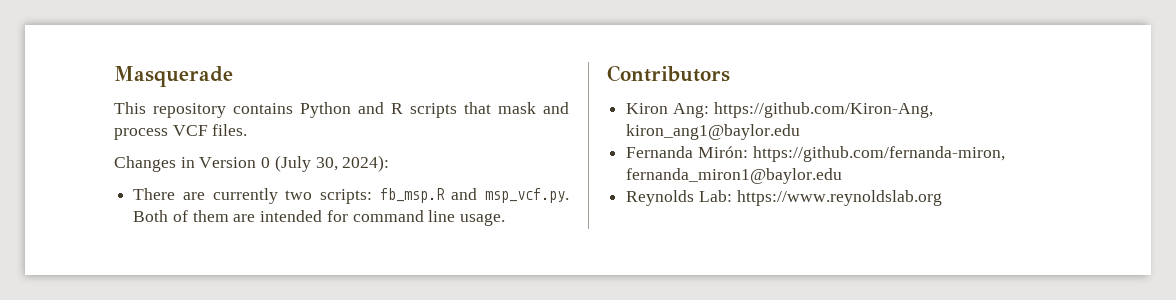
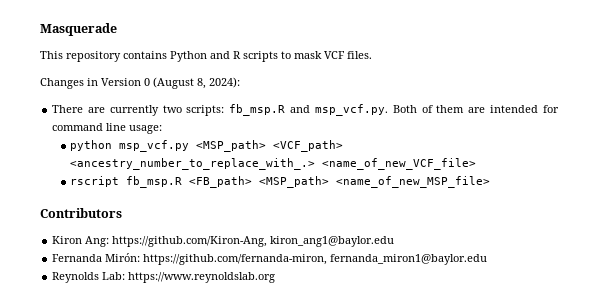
- This repository contains Python and R scripts that mask and process VCF files.
+ This repository contains Python and R scripts to mask VCF files.
- Changes in Version 0 (July 30, 2024):
+ Changes in Version 0 (August 8, 2024):
- There are currently two scripts: fb_msp.R and msp_vcf.py. Both of them are intended for command line usage.
+ There are currently two scripts: fb_msp.R and msp_vcf.py. Both of them are intended for command line usage:
+ python msp_vcf.py <MSP_path> <VCF_path> <ancestry_number_to_replace_with_.> <name_of_new_VCF_file>
+ rscript fb_msp.R <FB_path> <MSP_path> <name_of_new_MSP_file>

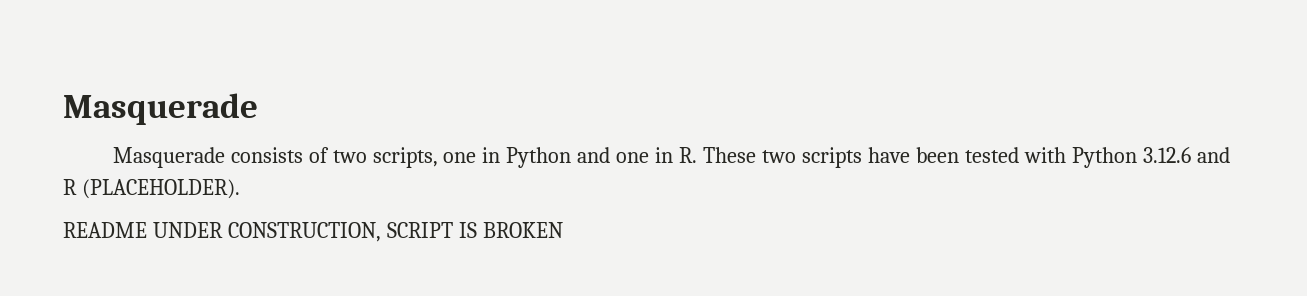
- This repository contains Python and R scripts to mask VCF files.
- Changes in Version 0 (August 8, 2024):
- There are currently two scripts: fb_msp.R and msp_vcf.py. Both of them are intended for command line usage:
- python msp_vcf.py <MSP_path> <VCF_path> <ancestry_number_to_replace_with_.> <name_of_new_VCF_file>
- rscript fb_msp.R <FB_path> <MSP_path> <name_of_new_MSP_file>
- Contributors
- Kiron Ang: https://github.com/Kiron-Ang, kiron_ang1@baylor.edu
- Fernanda Mirón: https://github.com/fernanda-miron, fernanda_miron1@baylor.edu
- Reynolds Lab: https://www.reynoldslab.org
+ Masquerade consists of two scripts, one in Python and one in R. These two scripts have been tested with Python 3.12.6 and R (PLACEHOLDER).
+ README UNDER CONSTRUCTION, SCRIPT IS BROKEN

